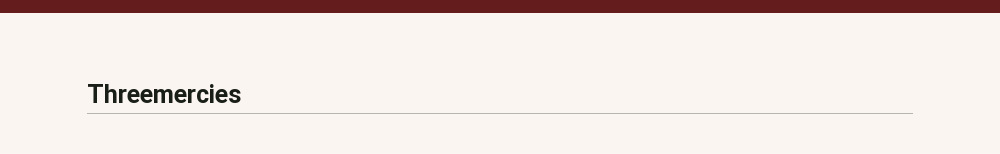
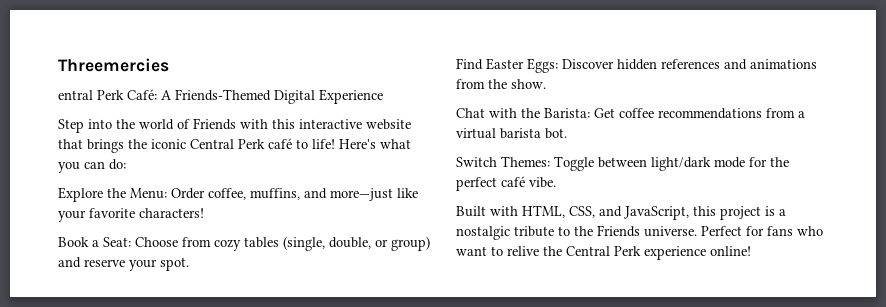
+ entral Perk Café: A Friends-Themed Digital Experience
+ Step into the world of Friends with this interactive website that brings the iconic Central Perk café to life! Here's what you can do:
+ Explore the Menu: Order coffee, muffins, and more—just like your favorite characters!
+ Book a Seat: Choose from cozy tables (single, double, or group) and reserve your spot.
+ Find Easter Eggs: Discover hidden references and animations from the show.
+ Chat with the Barista: Get coffee recommendations from a virtual barista bot.
+ Switch Themes: Toggle between light/dark mode for the perfect café vibe.
+ Built with HTML, CSS, and JavaScript, this project is a nostalgic tribute to the Friends universe. Perfect for fans who want to relive the Central Perk experience online!

